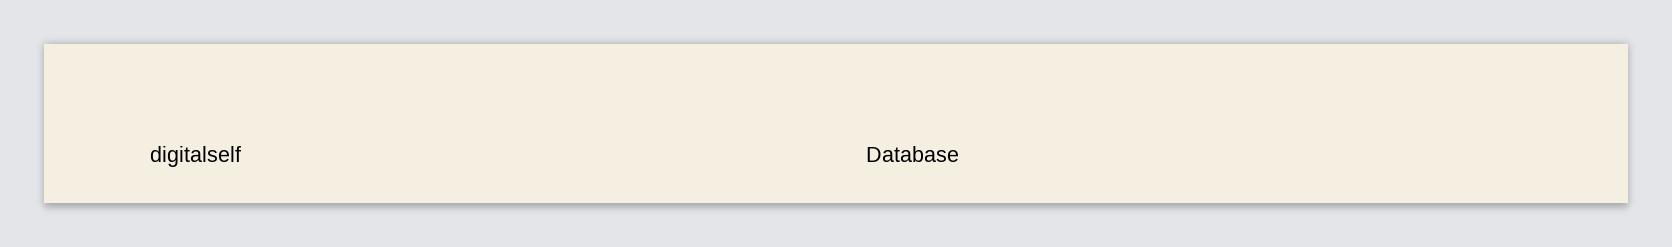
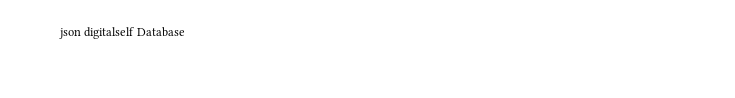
- digitalself
- Database
+ json digitalself Database

